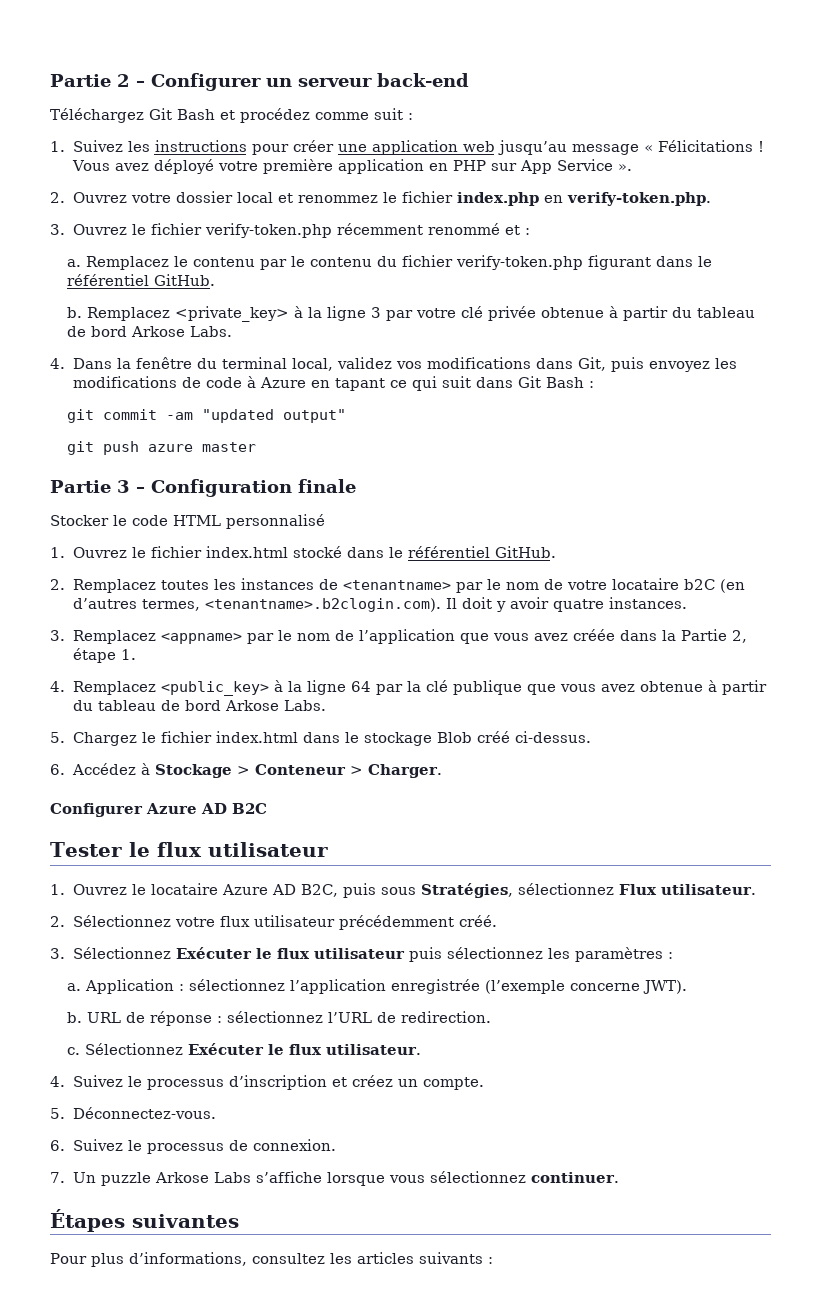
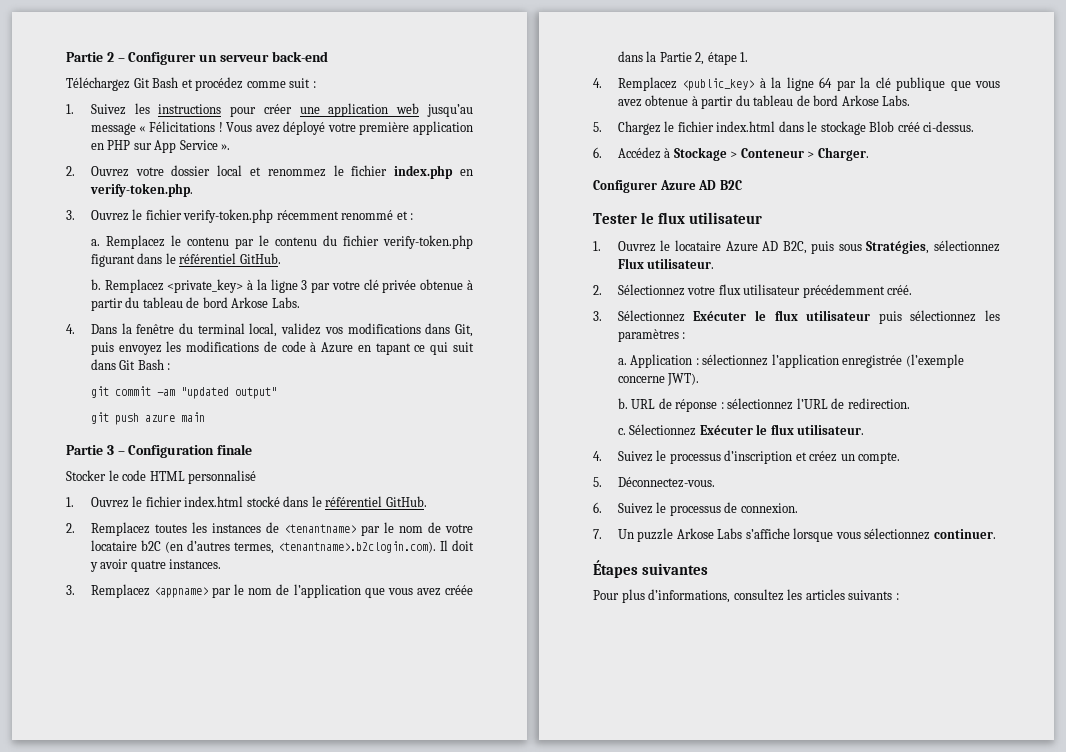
- git push azure master
+ git push azure main

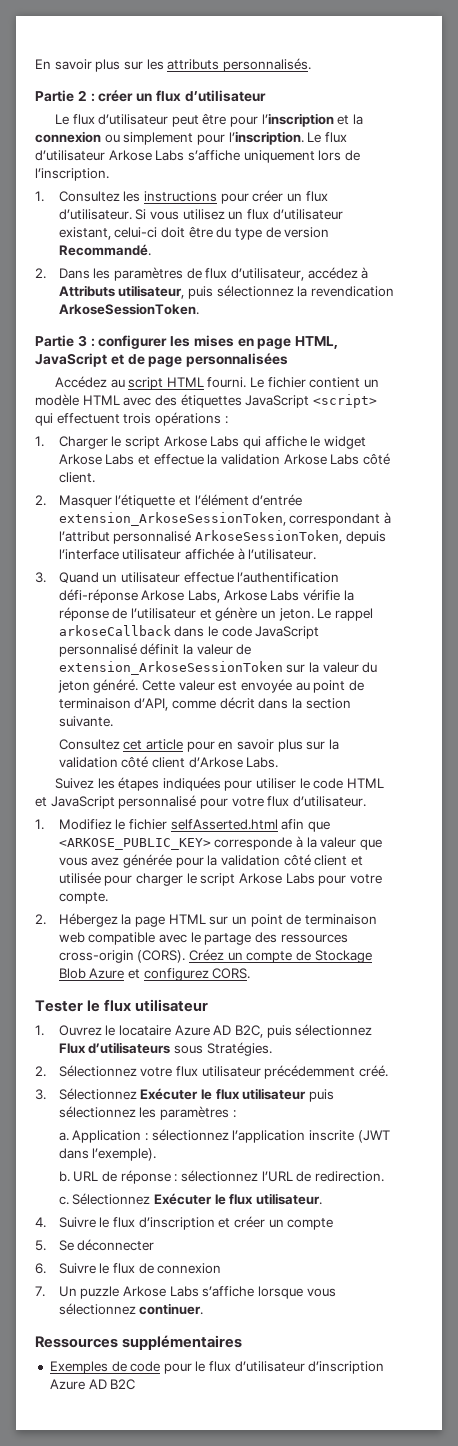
- Partie 2 – Configurer un serveur back-end
- Téléchargez Git Bash et procédez comme suit :
- 1. Suivez les instructions pour créer une application web jusqu’au message « Félicitations ! Vous avez déployé votre première application en PHP sur App Service ».
- 2. Ouvrez votre dossier local et renommez le fichier index.php en verify-token.php.
- 3. Ouvrez le fichier verify-token.php récemment renommé et :
- a. Remplacez le contenu par le contenu du fichier verify-token.php figurant dans le référentiel GitHub.
- b. Remplacez <private_key> à la ligne 3 par votre clé privée obtenue à partir du tableau de bord Arkose Labs.
- 4. Dans la fenêtre du terminal local, validez vos modifications dans Git, puis envoyez les modifications de code à Azure en tapant ce qui suit dans Git Bash :
- git commit -am "updated output"
- git push azure main
- Partie 3 – Configuration finale
- Stocker le code HTML personnalisé
- 1. Ouvrez le fichier index.html stocké dans le référentiel GitHub.
- 2. Remplacez toutes les instances de <tenantname> par le nom de votre locataire b2C (en d’autres termes, <tenantname>.b2clogin.com). Il doit y avoir quatre instances.
- 3. Remplacez <appname> par le nom de l’application que vous avez créée dans la Partie 2, étape 1.
- 4. Remplacez <public_key> à la ligne 64 par la clé publique que vous avez obtenue à partir du tableau de bord Arkose Labs.
- 5. Chargez le fichier index.html dans le stockage Blob créé ci-dessus.
- 6. Accédez à Stockage > Conteneur > Charger.
- Configurer Azure AD B2C
+ En savoir plus sur les attributs personnalisés.
+ Partie 2 : créer un flux d’utilisateur
+ Le flux d’utilisateur peut être pour l’inscription et la connexion ou simplement pour l’inscription. Le flux d’utilisateur Arkose Labs s’affiche uniquement lors de l’inscription.
+ 1. Consultez les instructions pour créer un flux d’utilisateur. Si vous utilisez un flux d’utilisateur existant, celui-ci doit être du type de version Recommandé.
+ 2. Dans les paramètres de flux d’utilisateur, accédez à Attributs utilisateur, puis sélectionnez la revendication ArkoseSessionToken.
+ Partie 3 : configurer les mises en page HTML, JavaScript et de page personnalisées
+ Accédez au script HTML fourni. Le fichier contient un modèle HTML avec des étiquettes JavaScript <script> qui effectuent trois opérations :
+ 1. Charger le script Arkose Labs qui affiche le widget Arkose Labs et effectue la validation Arkose Labs côté client.
+ 2. Masquer l’étiquette et l’élément d’entrée extension_ArkoseSessionToken, correspondant à l’attribut personnalisé ArkoseSessionToken, depuis l’interface utilisateur affichée à l’utilisateur.
+ 3. Quand un utilisateur effectue l’authentification défi-réponse Arkose Labs, Arkose Labs vérifie la réponse de l’utilisateur et génère un jeton. Le rappel arkoseCallback dans le code JavaScript personnalisé définit la valeur de extension_ArkoseSessionToken sur la valeur du jeton généré. Cette valeur est envoyée au point de terminaison d’API, comme décrit dans la section suivante.
+ Consultez cet article pour en savoir plus sur la validation côté client d’Arkose Labs.
+ Suivez les étapes indiquées pour utiliser le code HTML et JavaScript personnalisé pour votre flux d’utilisateur.
+ 1. Modifiez le fichier selfAsserted.html afin que <ARKOSE_PUBLIC_KEY> corresponde à la valeur que vous avez générée pour la validation côté client et utilisée pour charger le script Arkose Labs pour votre compte.
+ 2. Hébergez la page HTML sur un point de terminaison web compatible avec le partage des ressources cross-origin (CORS). Créez un compte de Stockage Blob Azure et configurez CORS.
- 1. Ouvrez le locataire Azure AD B2C, puis sous Stratégies, sélectionnez Flux utilisateur.
+ 1. Ouvrez le locataire Azure AD B2C, puis sélectionnez Flux d’utilisateurs sous Stratégies.
- Application : sélectionnez l’application enregistrée (l’exemple concerne JWT).
+ Application : sélectionnez l’application inscrite (JWT dans l’exemple).
- 4. Suivez le processus d’inscription et créez un compte.
- 5. Déconnectez-vous.
- 6. Suivez le processus de connexion.
+ 4. Suivre le flux d’inscription et créer un compte
+ 5. Se déconnecter
+ 6. Suivre le flux de connexion
- Étapes suivantes
- Pour plus d’informations, consultez les articles suivants :
+ Ressources supplémentaires
+ Exemples de code pour le flux d’utilisateur d’inscription Azure AD B2C

